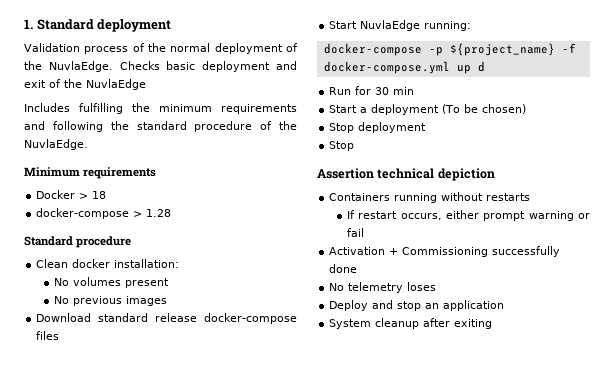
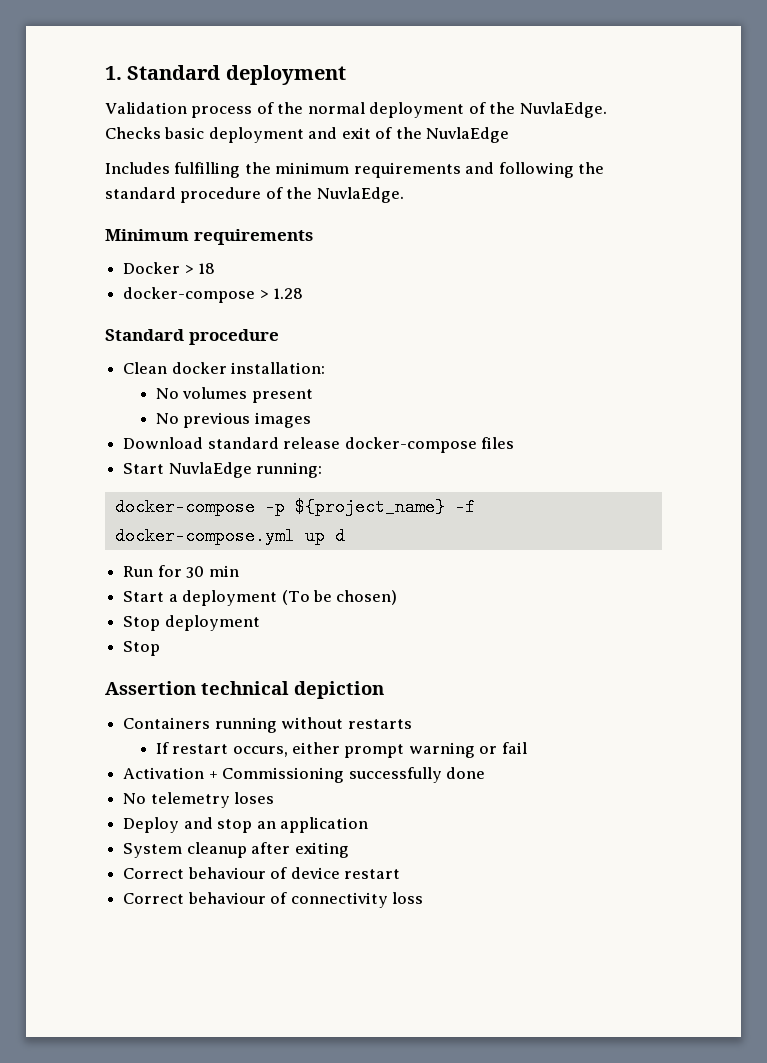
+ Correct behaviour of device restart
+ Correct behaviour of connectivity loss

